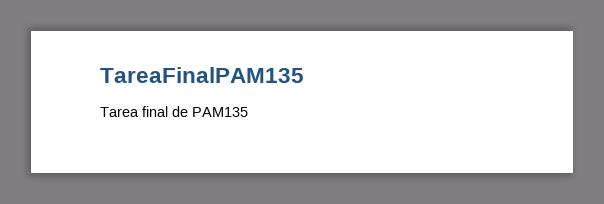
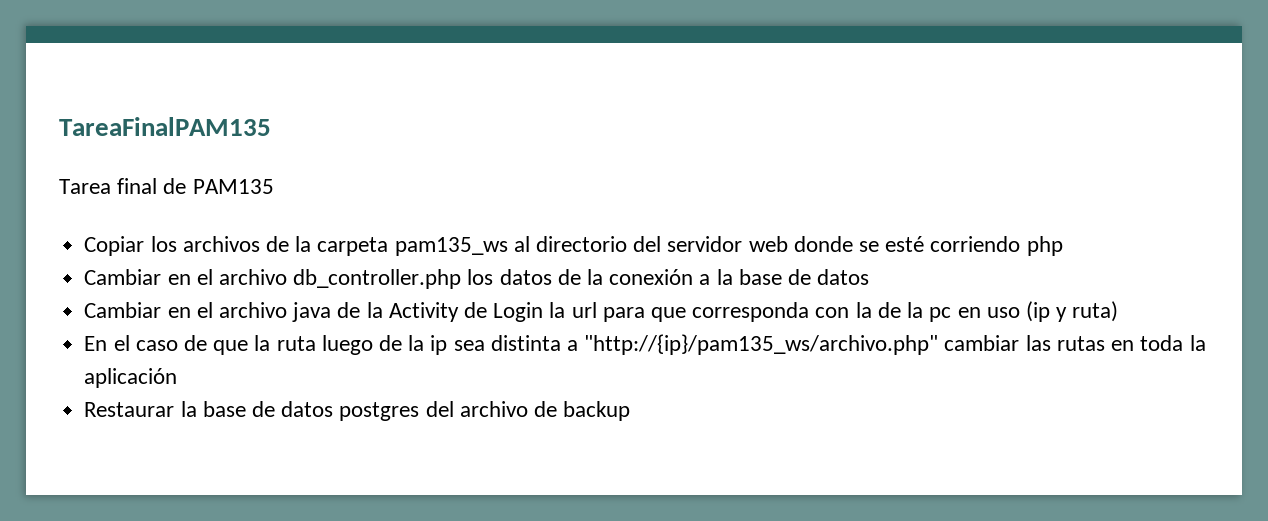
+ Copiar los archivos de la carpeta pam135_ws al directorio del servidor web donde se esté corriendo php
+ Cambiar en el archivo db_controller.php los datos de la conexión a la base de datos
+ Cambiar en el archivo java de la Activity de Login la url para que corresponda con la de la pc en uso (ip y ruta)
+ En el caso de que la ruta luego de la ip sea distinta a "http://{ip}/pam135_ws/archivo.php" cambiar las rutas en toda la aplicación
+ Restaurar la base de datos postgres del archivo de backup

